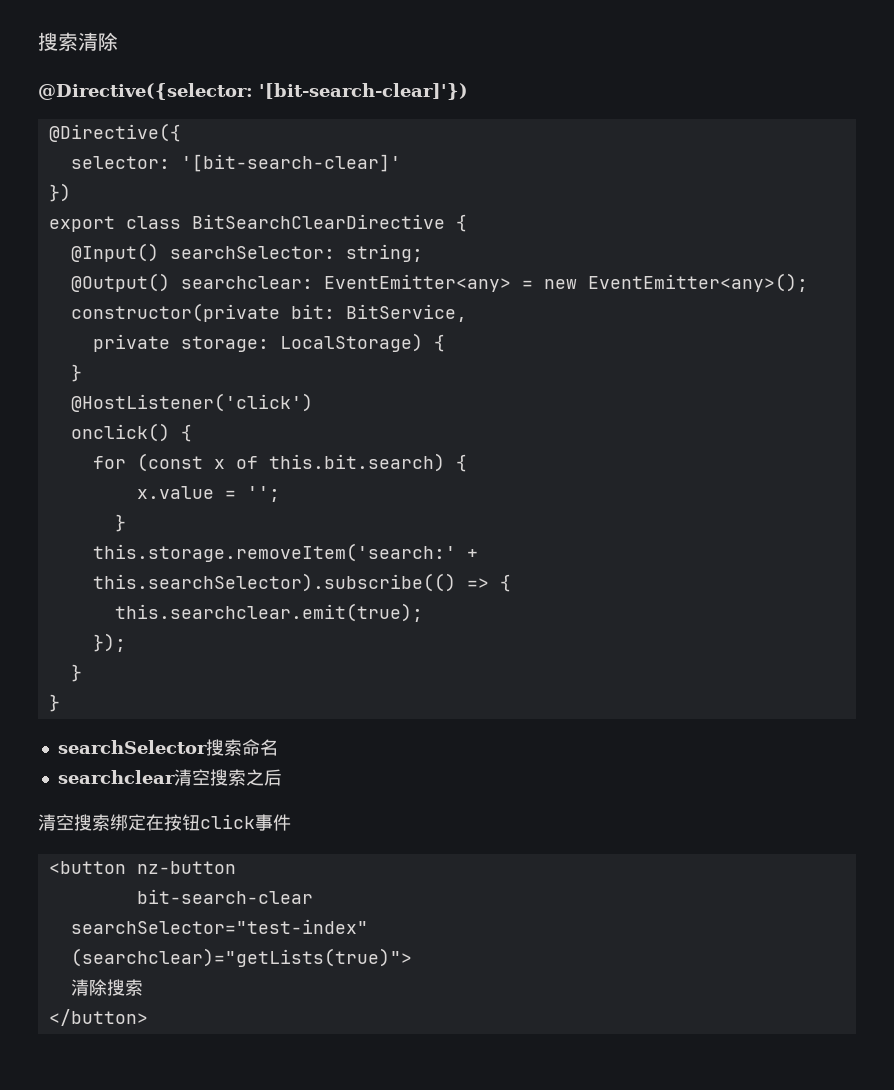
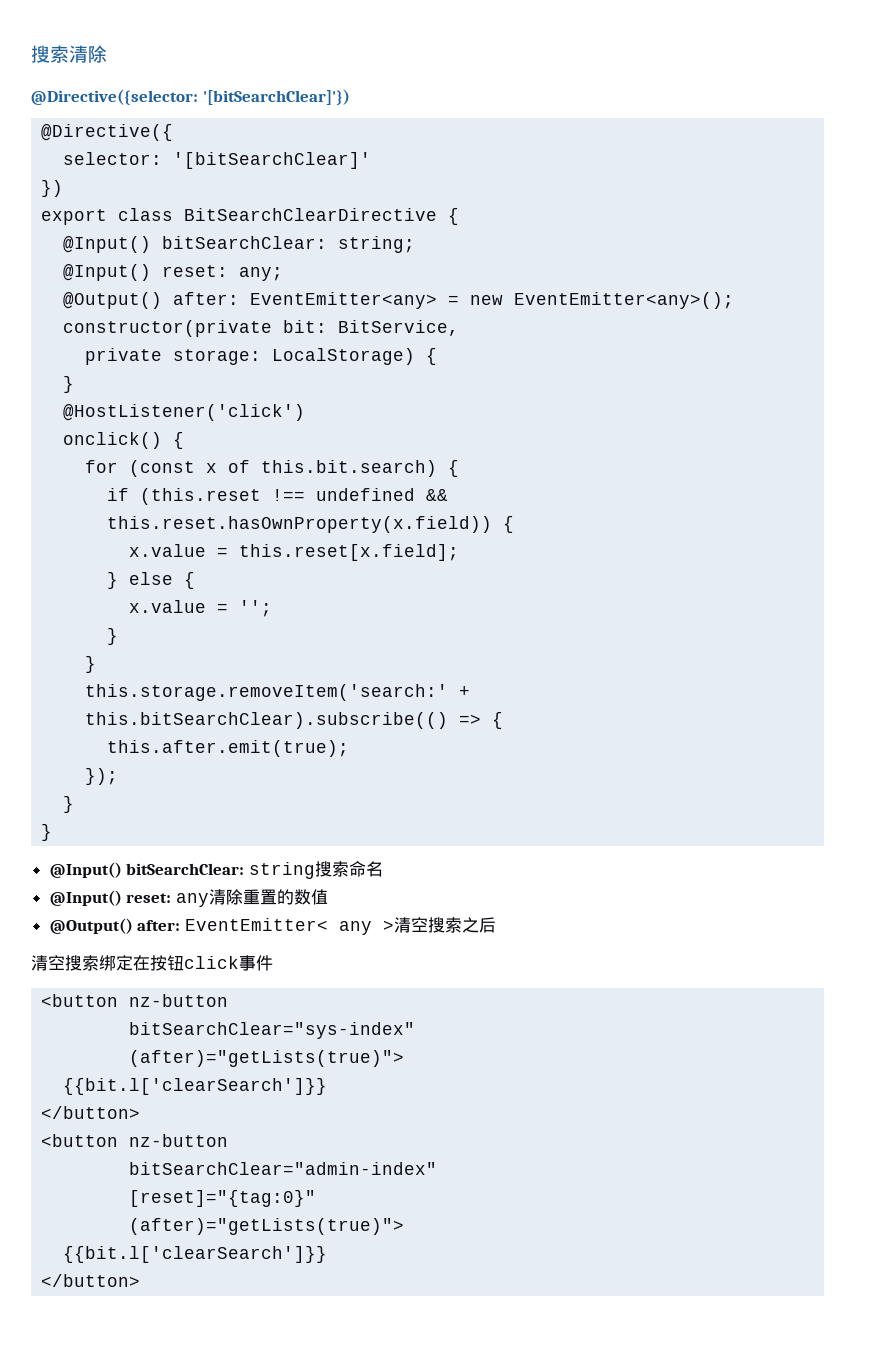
- @Directive({selector: '[bit-search-clear]'})
+ @Directive({selector: '[bitSearchClear]'})
- selector: '[bit-search-clear]'
+ selector: '[bitSearchClear]'
- @Input() searchSelector: string;
+ @Input() bitSearchClear: string;
- @Output() searchclear: EventEmitter<any> = new EventEmitter<any>();
+ @Input() reset: any;
+ @Output() after: EventEmitter<any> = new EventEmitter<any>();
+ if (this.reset !== undefined && this.reset.hasOwnProperty(x.field)) {
+ x.value = this.reset[x.field];
+ } else {
  x.value = '';
+ }
- this.storage.removeItem('search:' + this.searchSelector).subscribe(() => {
+ this.storage.removeItem('search:' + this.bitSearchClear).subscribe(() => {
- this.searchclear.emit(true);
+ this.after.emit(true);
- searchSelector搜索命名
+ @Input() bitSearchClear: string搜索命名
- searchclear清空搜索之后
+ @Input() reset: any清除重置的数值
+ @Output() after: EventEmitter< any >清空搜索之后
- bit-search-clear
- searchSelector="test-index"
- (searchclear)="getLists(true)">
- 清除搜索
+ bitSearchClear="sys-index"
+ (after)="getLists(true)">
+ {{bit.l['clearSearch']}}
+ </button>
+ <button nz-button
+ bitSearchClear="admin-index"
+ [reset]="{tag:0}"
+ (after)="getLists(true)">
+ {{bit.l['clearSearch']}}

